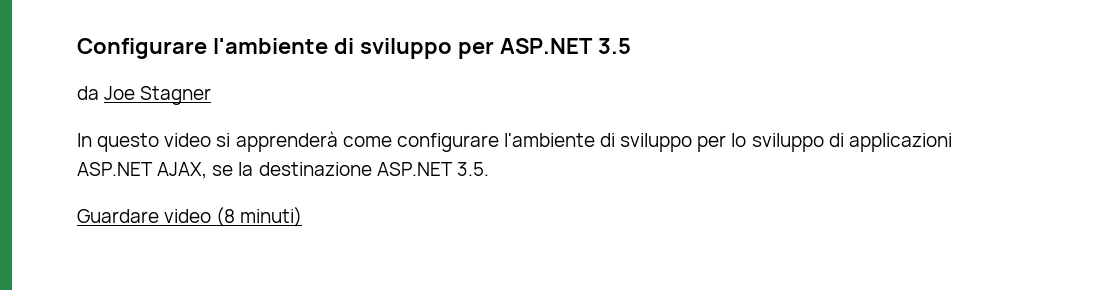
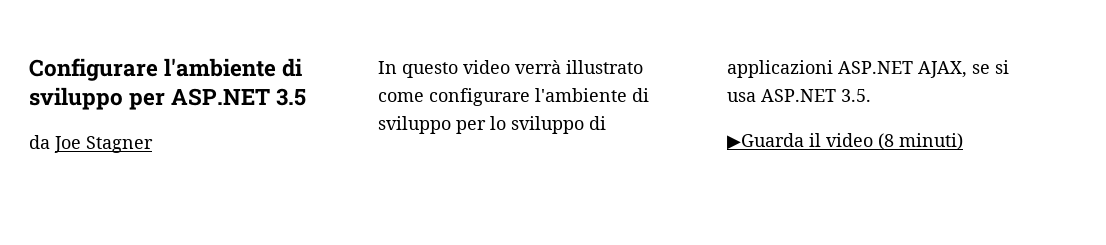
- In questo video si apprenderà come configurare l'ambiente di sviluppo per lo sviluppo di applicazioni ASP.NET AJAX, se la destinazione ASP.NET 3.5.
+ In questo video verrà illustrato come configurare l'ambiente di sviluppo per lo sviluppo di applicazioni ASP.NET AJAX, se si usa ASP.NET 3.5.
- Guardare video (8 minuti)
+ ▶Guarda il video (8 minuti)

